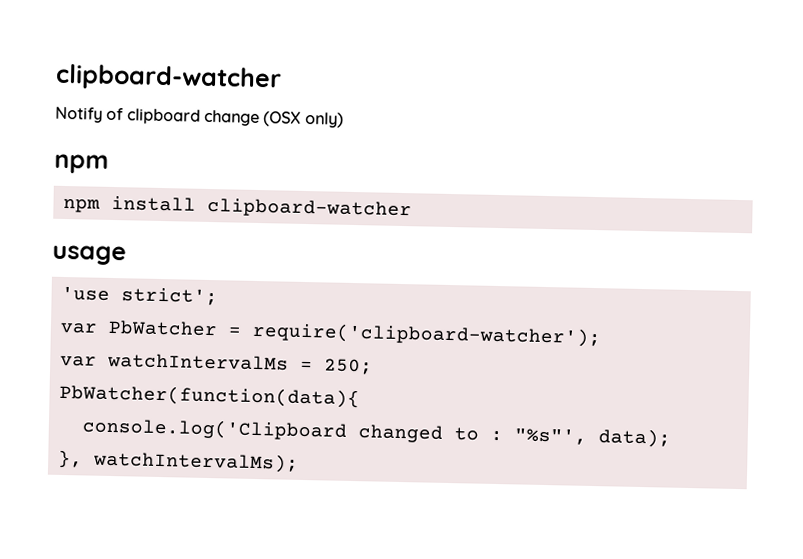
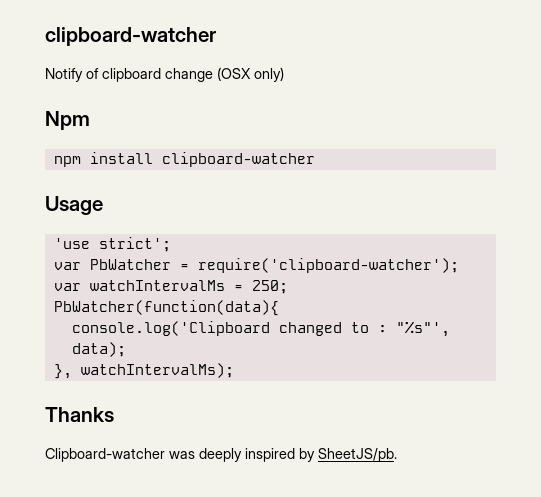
  Notify of clipboard change (OSX only)
- npm
+ Npm
- usage
+ Usage
+ Thanks
+ Clipboard-watcher was deeply inspired by SheetJS/pb.

